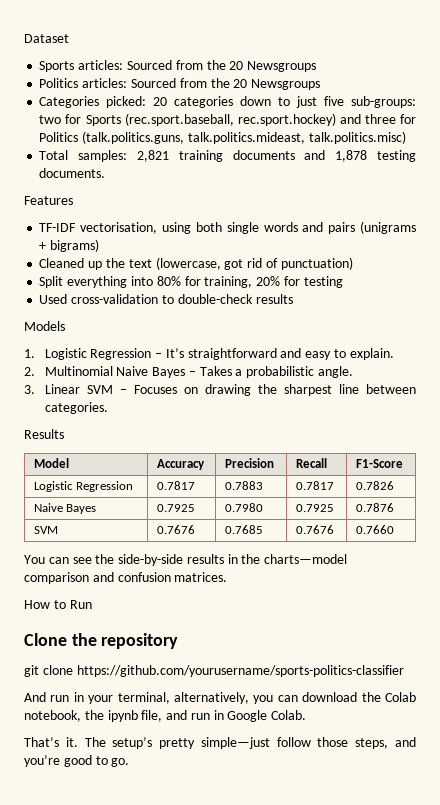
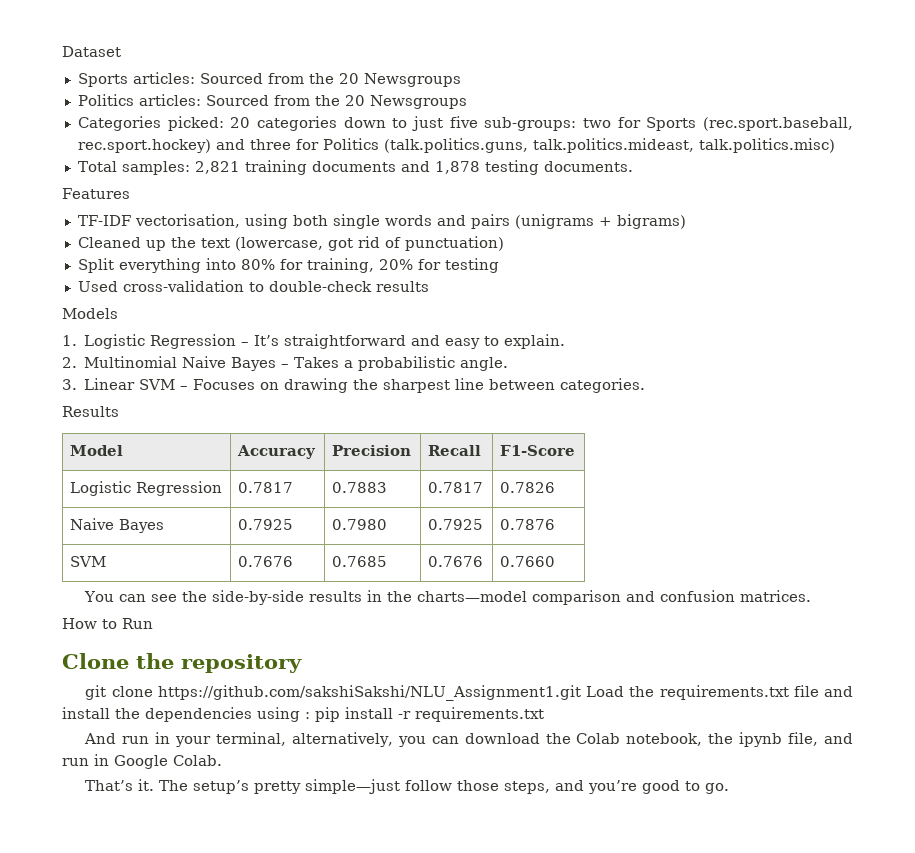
- git clone https://github.com/yourusername/sports-politics-classifier
+ git clone https://github.com/sakshiSakshi/NLU_Assignment1.git Load the requirements.txt file and install the dependencies using : pip install -r requirements.txt

